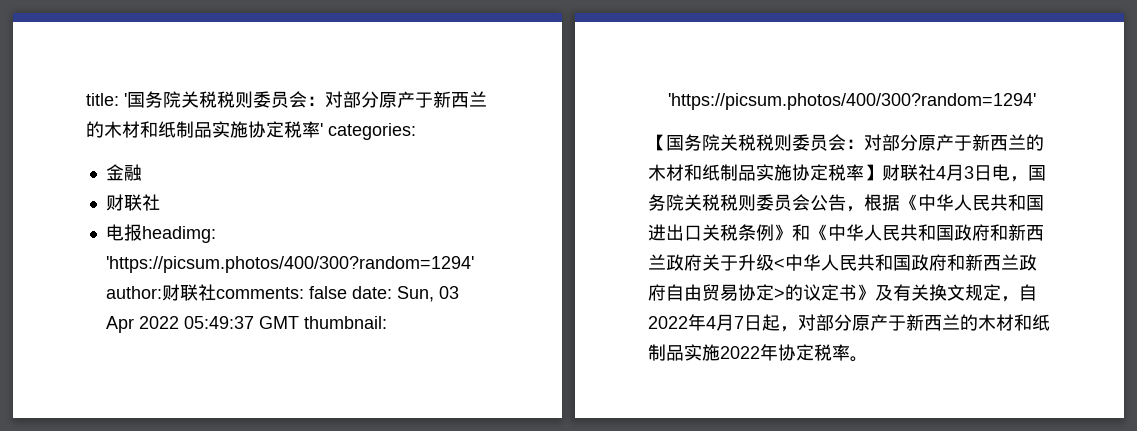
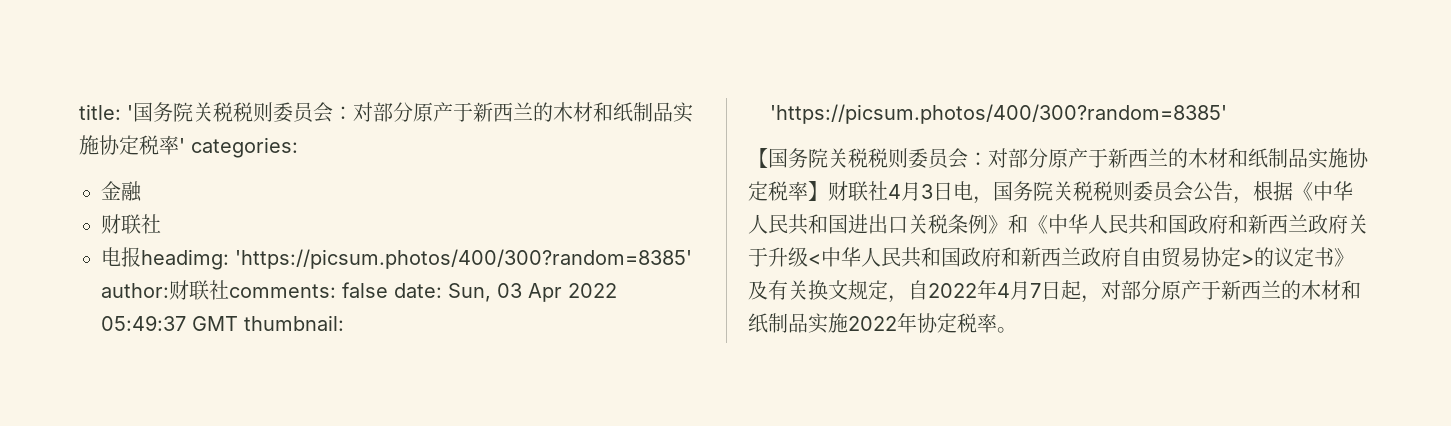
- 电报headimg: 'https://picsum.photos/400/300?random=1294' author:财联社comments: false date: Sun, 03 Apr 2022 05:49:37 GMT thumbnail: 'https://picsum.photos/400/300?random=1294'
+ 电报headimg: 'https://picsum.photos/400/300?random=8385' author:财联社comments: false date: Sun, 03 Apr 2022 05:49:37 GMT thumbnail: 'https://picsum.photos/400/300?random=8385'

